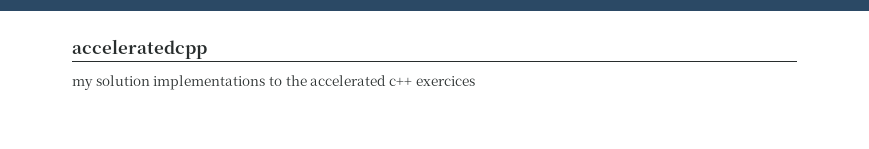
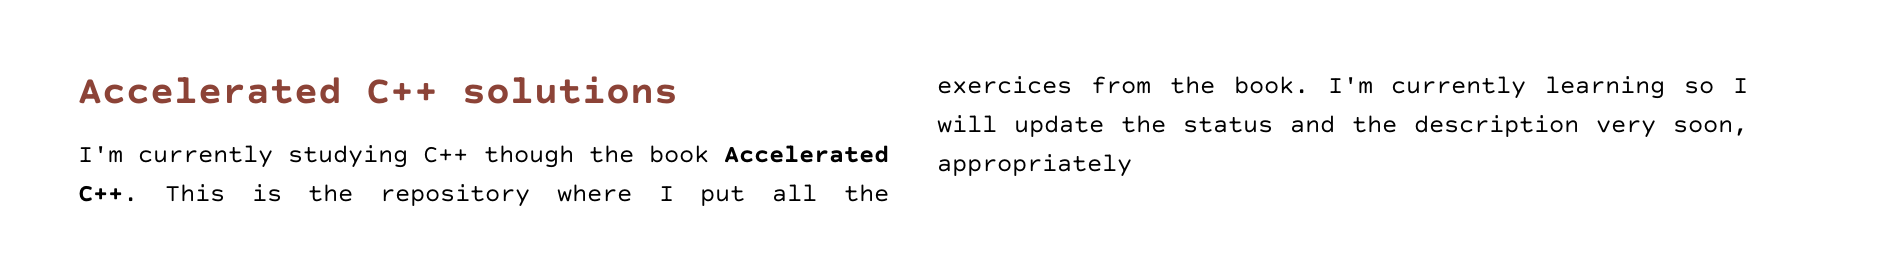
- acceleratedcpp
- my solution implementations to the accelerated c++ exercices
+ Accelerated C++ solutions
+ I'm currently studying C++ though the book Accelerated C++. This is the repository where I put all the exercices from the book. I'm currently learning so I will update the status and the description very soon, appropriately

